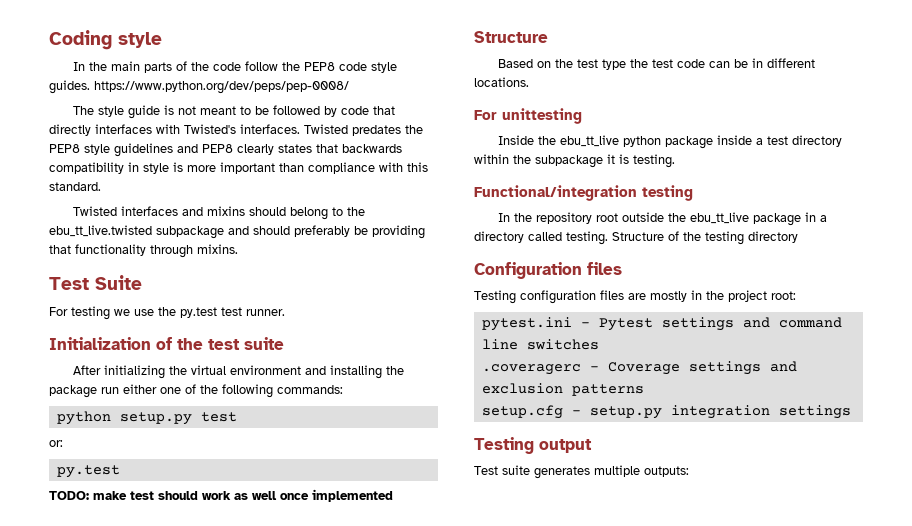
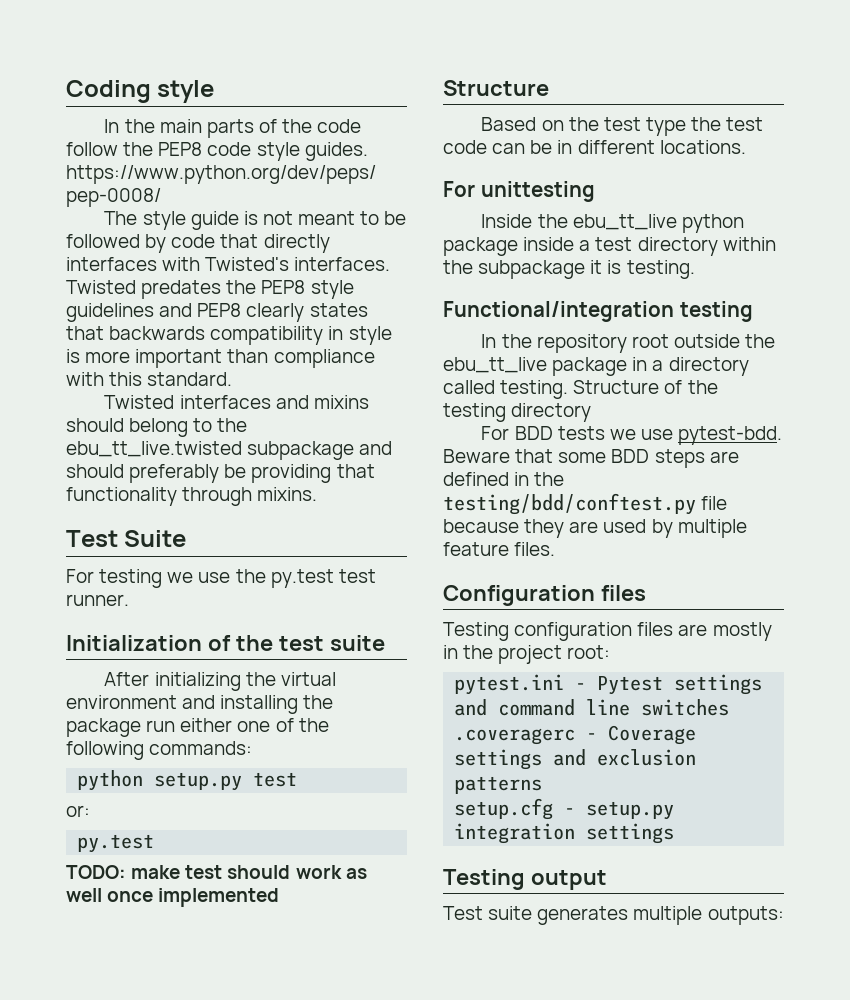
+ For BDD tests we use pytest-bdd. Beware that some BDD steps are defined in the testing/bdd/conftest.py file because they are used by multiple feature files.

